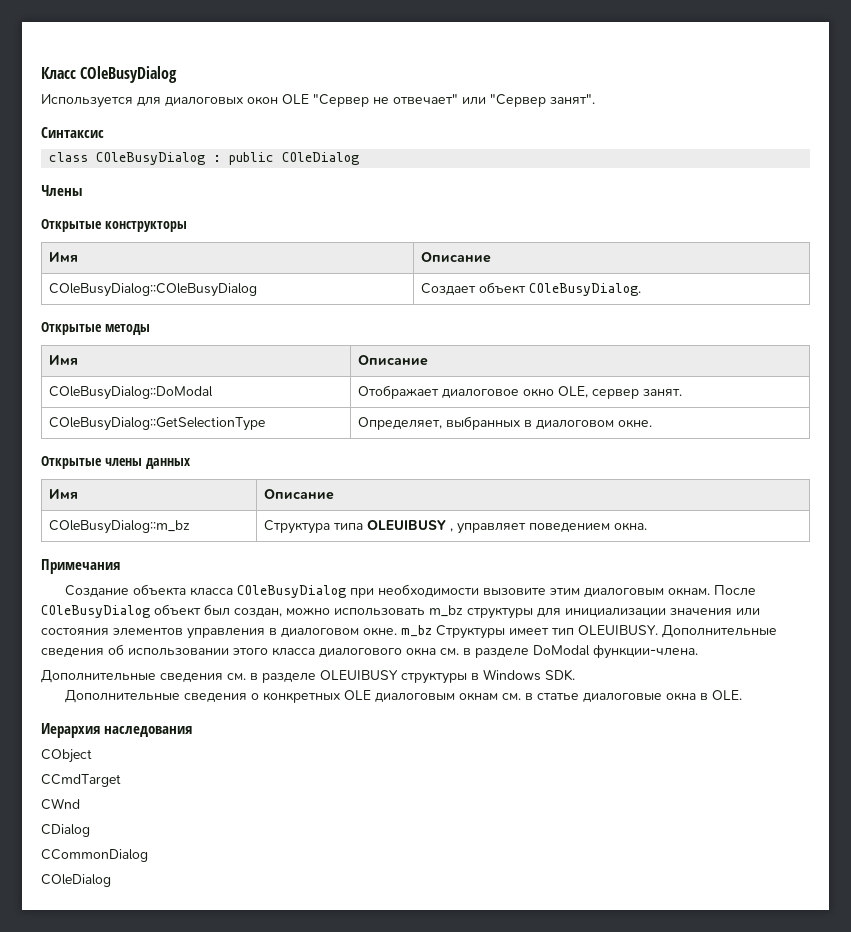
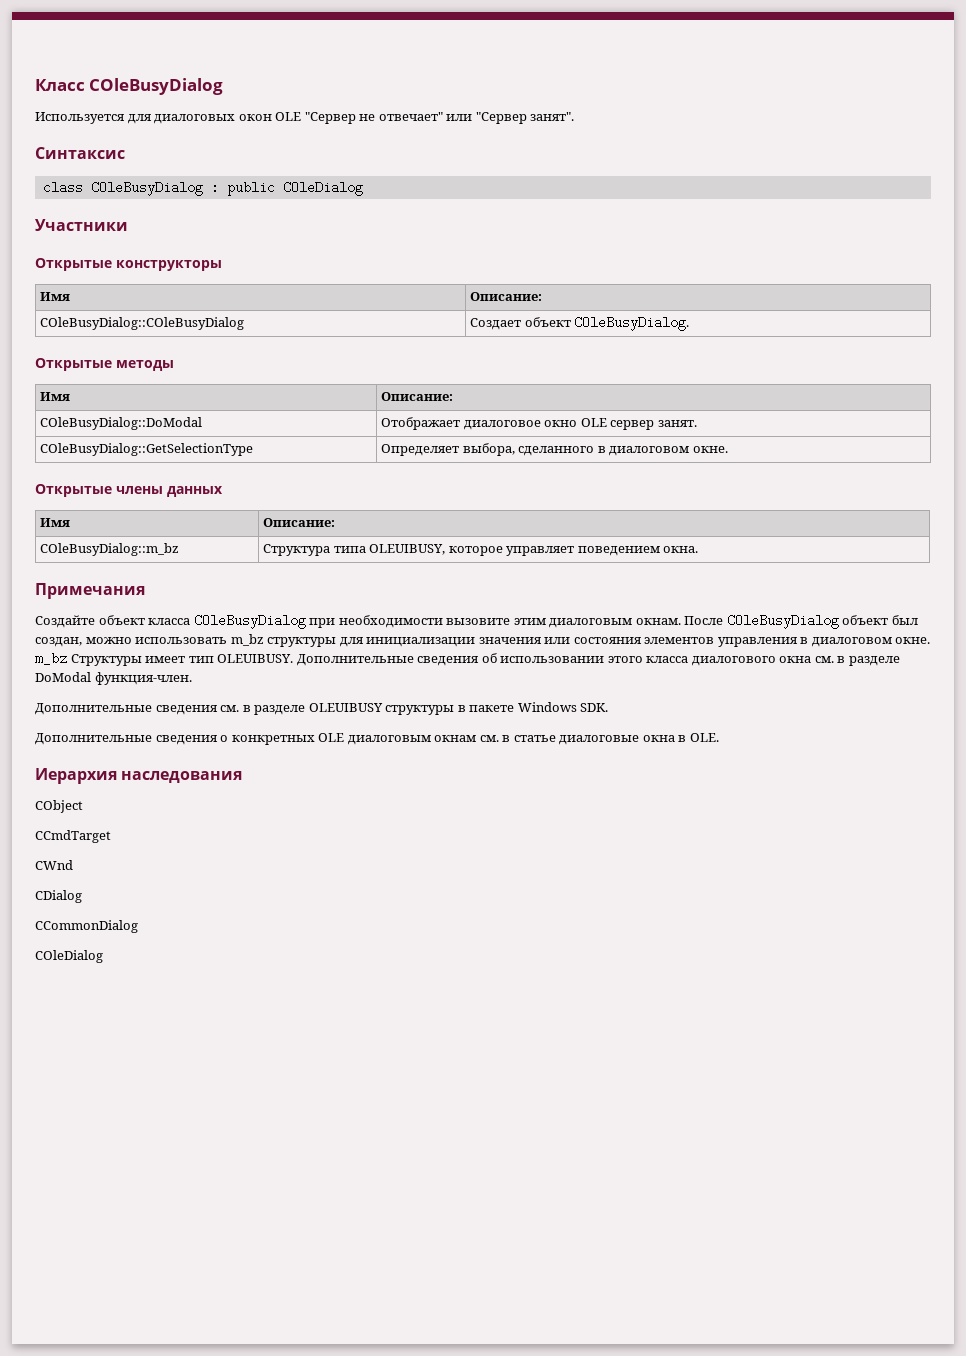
- Члены
+ Участники
  Открытые конструкторы
- Имя | Описание
+ Имя | Описание:
  Открытые методы
- Имя | Описание
+ Имя | Описание:
- COleBusyDialog::DoModal | Отображает диалоговое окно OLE, сервер занят.
+ COleBusyDialog::DoModal | Отображает диалоговое окно OLE сервер занят.
- COleBusyDialog::GetSelectionType | Определяет, выбранных в диалоговом окне.
+ COleBusyDialog::GetSelectionType | Определяет выбора, сделанного в диалоговом окне.
  Открытые члены данных
- Имя | Описание
+ Имя | Описание:
- COleBusyDialog::m_bz | Структура типа OLEUIBUSY , управляет поведением окна.
+ COleBusyDialog::m_bz | Структура типа OLEUIBUSY, которое управляет поведением окна.
- Создание объекта класса COleBusyDialog при необходимости вызовите этим диалоговым окнам.
+ Создайте объект класса COleBusyDialog при необходимости вызовите этим диалоговым окнам.
- Дополнительные сведения об использовании этого класса диалогового окна см. в разделе DoModal функции-члена.
+ Дополнительные сведения об использовании этого класса диалогового окна см. в разделе DoModal функция-член.
- Дополнительные сведения см. в разделе OLEUIBUSY структуры в Windows SDK.
+ Дополнительные сведения см. в разделе OLEUIBUSY структуры в пакете Windows SDK.

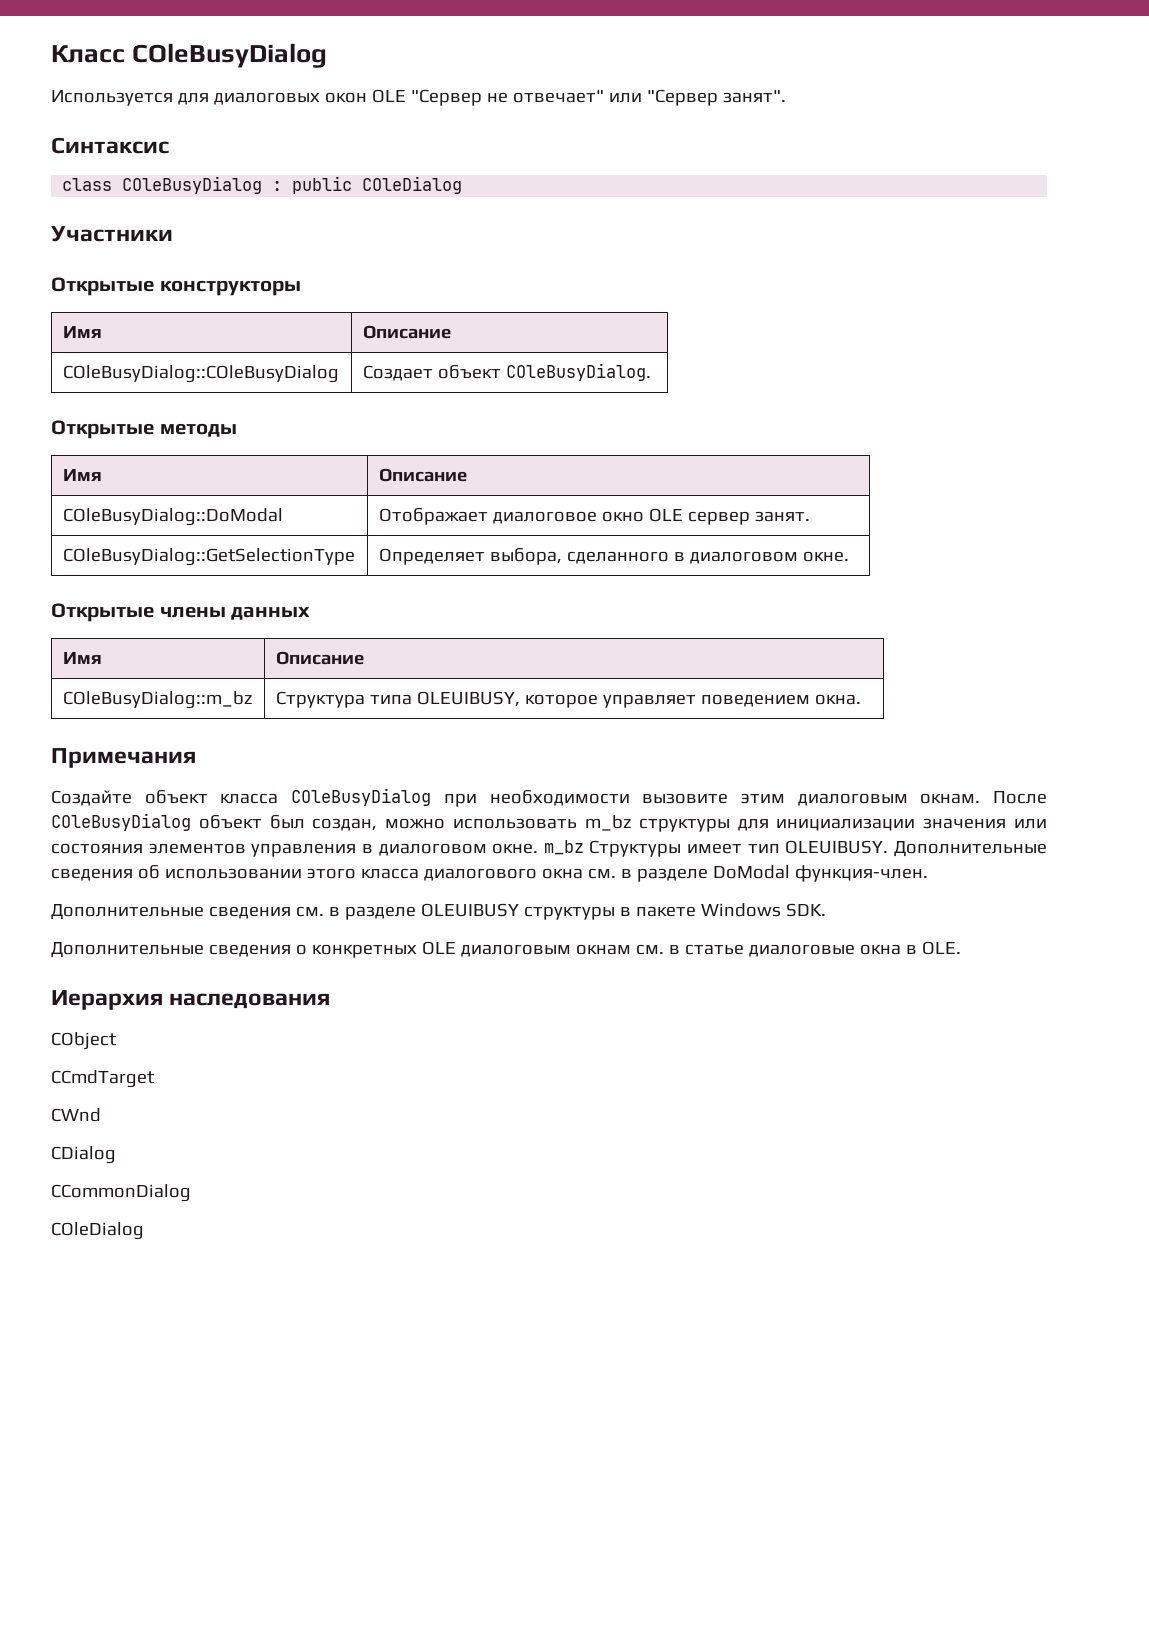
  Открытые конструкторы
- Имя | Описание:
+ Имя | Описание
  Открытые методы
- Имя | Описание:
+ Имя | Описание
  Открытые члены данных
- Имя | Описание:
+ Имя | Описание

